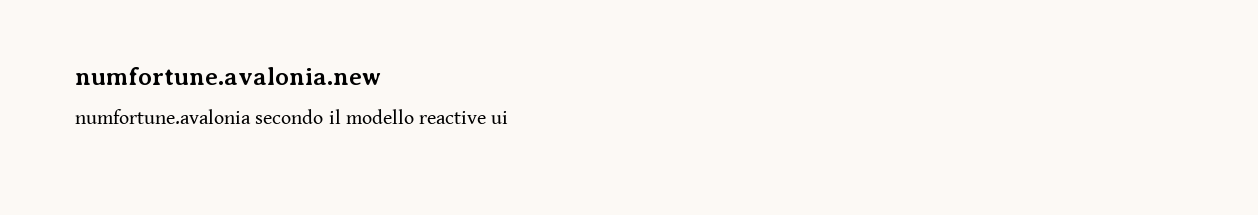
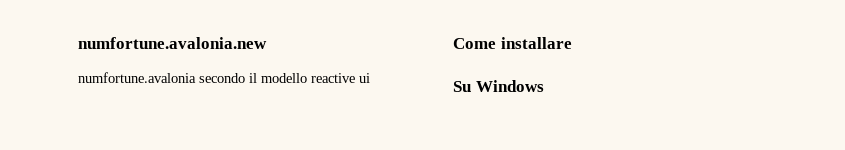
+ Come installare
+ Su Windows

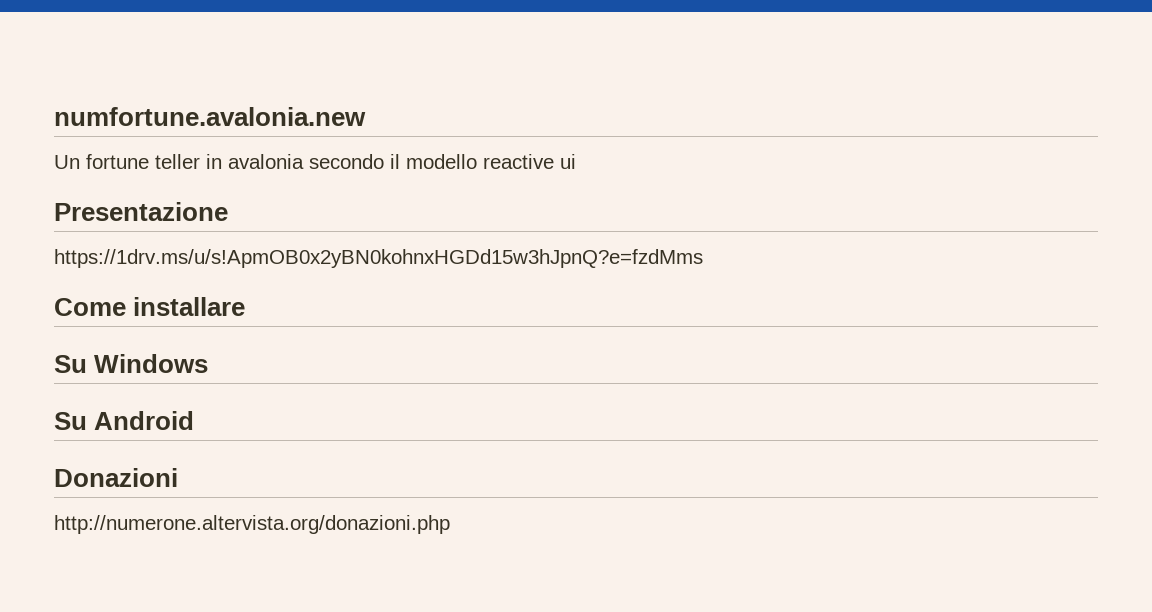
- numfortune.avalonia secondo il modello reactive ui
+ Un fortune teller in avalonia secondo il modello reactive ui
+ Presentazione
+ https://1drv.ms/u/s!ApmOB0x2yBN0kohnxHGDd15w3hJpnQ?e=fzdMms
+ Su Android
+ Donazioni
+ http://numerone.altervista.org/donazioni.php

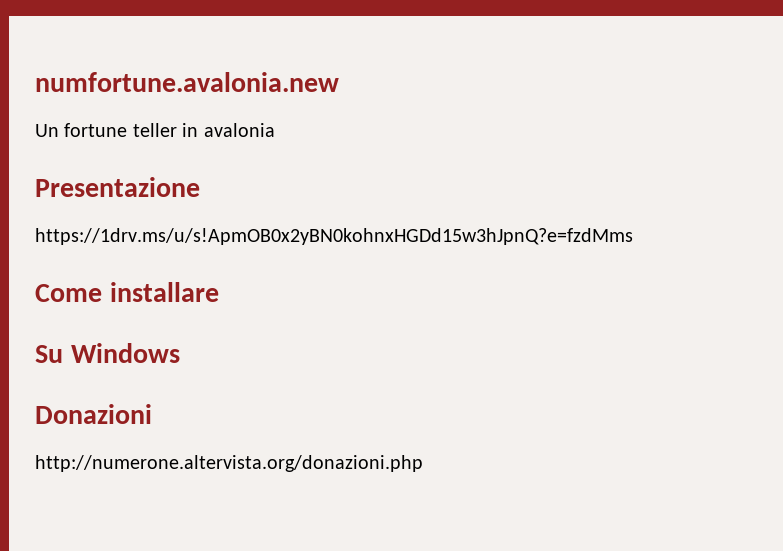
- Un fortune teller in avalonia secondo il modello reactive ui
+ Un fortune teller in avalonia
- Su Android

